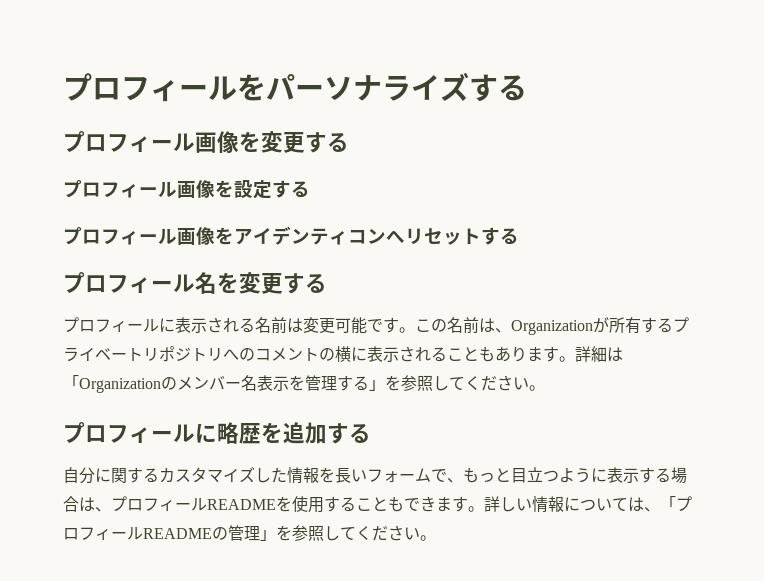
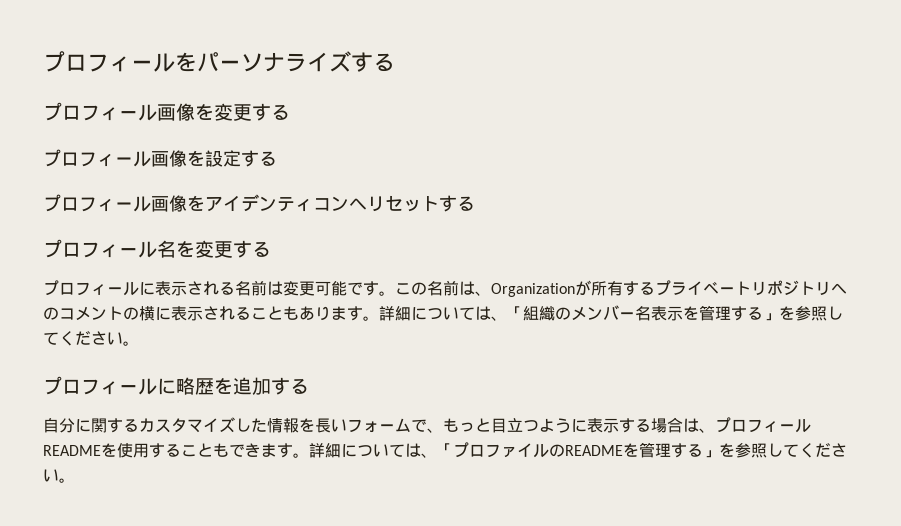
- 詳細は「Organizationのメンバー名表示を管理する」を参照してください。
+ 詳細については、「組織のメンバー名表示を管理する」を参照してください。
- 詳しい情報については、「プロフィールREADMEの管理」を参照してください。
+ 詳細については、「プロファイルのREADMEを管理する」を参照してください。

